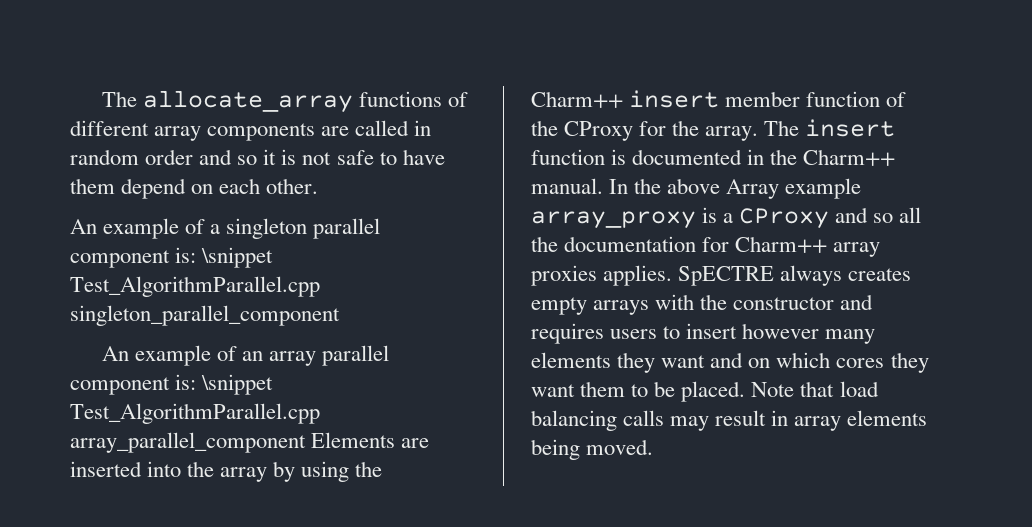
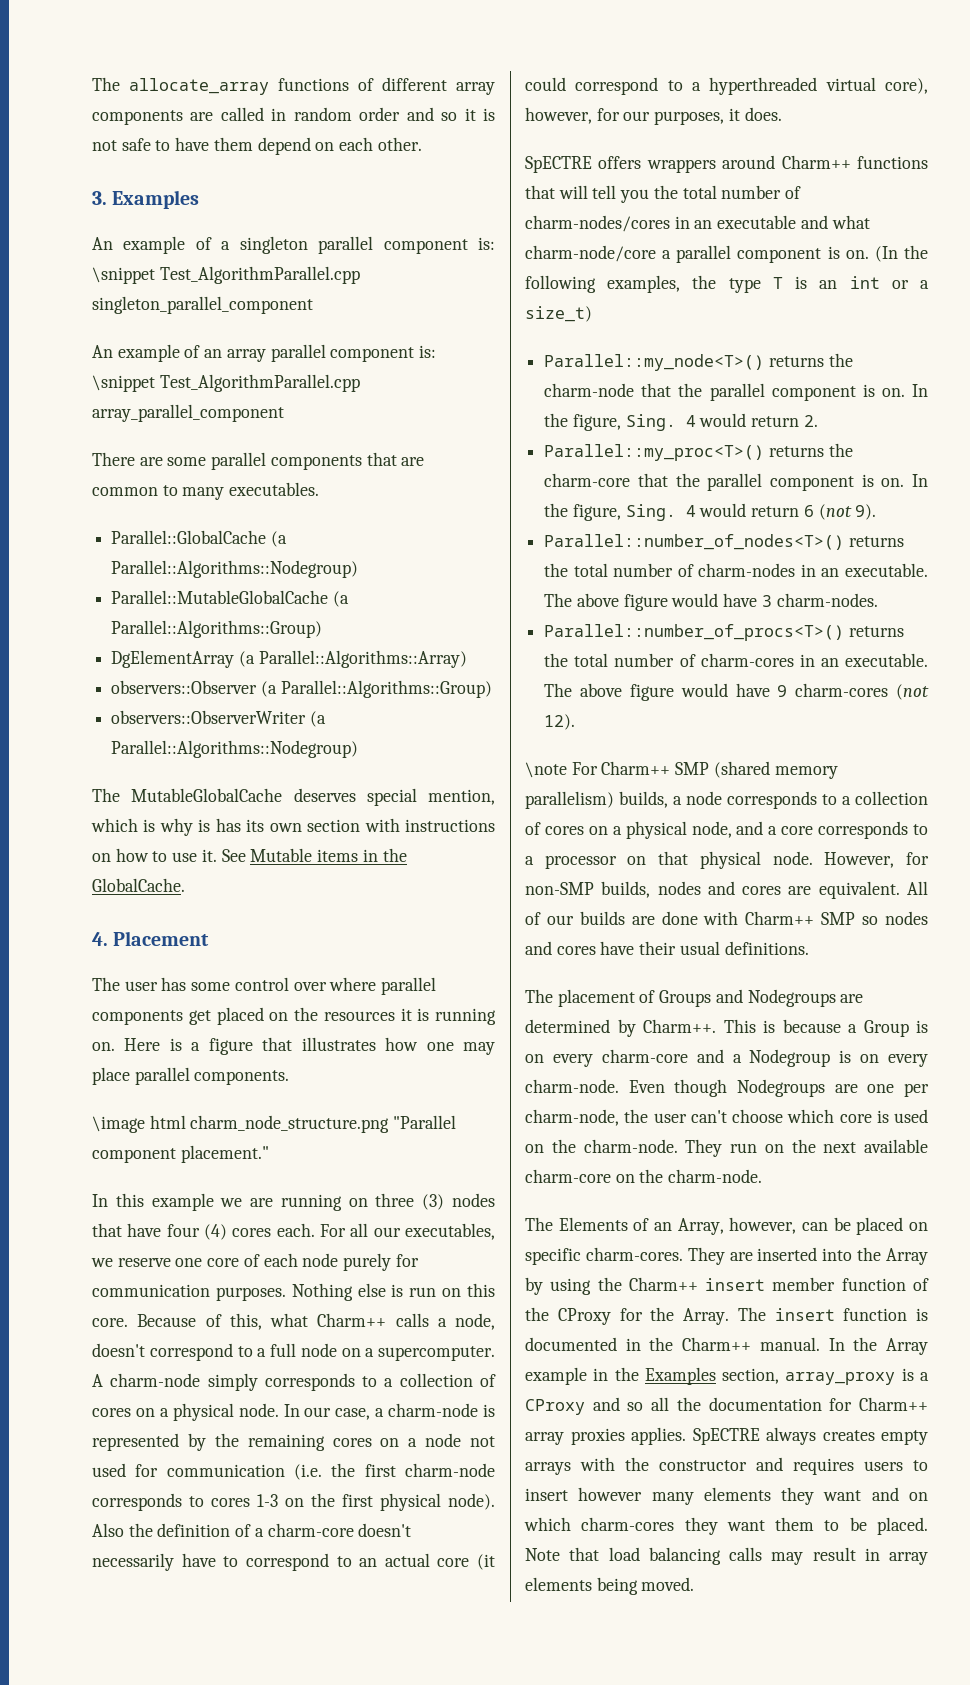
+ 3. Examples
- An example of an array parallel component is: \snippet Test_AlgorithmParallel.cpp array_parallel_component Elements are inserted into the array by using the Charm++ insert member function of the CProxy for the array.
+ An example of an array parallel component is: \snippet Test_AlgorithmParallel.cpp array_parallel_component
+ There are some parallel components that are common to many executables.
+ Parallel::GlobalCache (a Parallel::Algorithms::Nodegroup)
+ Parallel::MutableGlobalCache (a Parallel::Algorithms::Group)
+ DgElementArray (a Parallel::Algorithms::Array)
+ observers::Observer (a Parallel::Algorithms::Group)
+ observers::ObserverWriter (a Parallel::Algorithms::Nodegroup)
+ The MutableGlobalCache deserves special mention, which is why is has its own section with instructions on how to use it. See Mutable items in the GlobalCache.
+ 4. Placement
+ The user has some control over where parallel components get placed on the resources it is running on. Here is a figure that illustrates how one may place parallel components.
+ \image html charm_node_structure.png "Parallel component placement."
+ In this example we are running on three (3) nodes that have four (4) cores each. For all our executables, we reserve one core of each node purely for communication purposes. Nothing else is run on this core. Because of this, what Charm++ calls a node, doesn't correspond to a full node on a supercomputer. A charm-node simply corresponds to a collection of cores on a physical node. In our case, a charm-node is represented by the remaining cores on a node not used for communication (i.e. the first charm-node corresponds to cores 1-3 on the first physical node). Also the definition of a charm-core doesn't necessarily have to correspond to an actual core (it could correspond to a hyperthreaded virtual core), however, for our purposes, it does.
+ SpECTRE offers wrappers around Charm++ functions that will tell you the total number of charm-nodes/cores in an executable and what charm-node/core a parallel component is on. (In the following examples, the type T is an int or a size_t)
+ Parallel::my_node<T>() returns the charm-node that the parallel component is on. In the figure, Sing. 4 would return 2.
+ Parallel::my_proc<T>() returns the charm-core that the parallel component is on. In the figure, Sing. 4 would return 6 (not 9).
+ Parallel::number_of_nodes<T>() returns the total number of charm-nodes in an executable. The above figure would have 3 charm-nodes.
+ Parallel::number_of_procs<T>() returns the total number of charm-cores in an executable. The above figure would have 9 charm-cores (not 12).
+ \note For Charm++ SMP (shared memory parallelism) builds, a node corresponds to a collection of cores on a physical node, and a core corresponds to a processor on that physical node. However, for non-SMP builds, nodes and cores are equivalent. All of our builds are done with Charm++ SMP so nodes and cores have their usual definitions.
+ The placement of Groups and Nodegroups are determined by Charm++. This is because a Group is on every charm-core and a Nodegroup is on every charm-node. Even though Nodegroups are one per charm-node, the user can't choose which core is used on the charm-node. They run on the next available charm-core on the charm-node.
+ The Elements of an Array, however, can be placed on specific charm-cores. They are inserted into the Array by using the Charm++ insert member function of the CProxy for the Array.
- In the above Array example array_proxy is a CProxy and so all the documentation for Charm++ array proxies applies.
+ In the Array example in the Examples section, array_proxy is a CProxy and so all the documentation for Charm++ array proxies applies.
- SpECTRE always creates empty arrays with the constructor and requires users to insert however many elements they want and on which cores they want them to be placed.
+ SpECTRE always creates empty arrays with the constructor and requires users to insert however many elements they want and on which charm-cores they want them to be placed.

